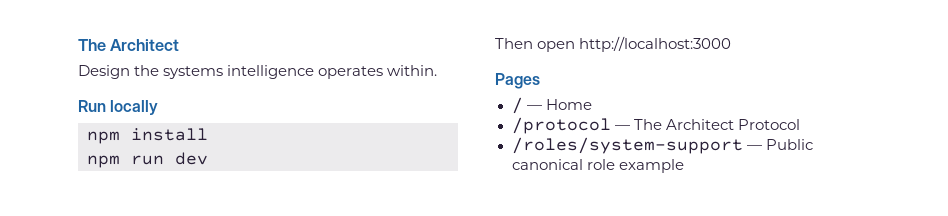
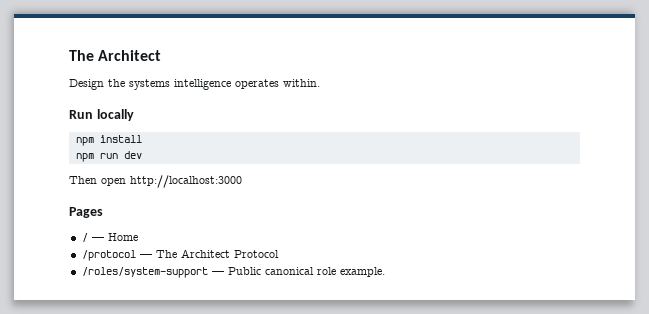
- /roles/system-support — Public canonical role example
+ /roles/system-support — Public canonical role example.

